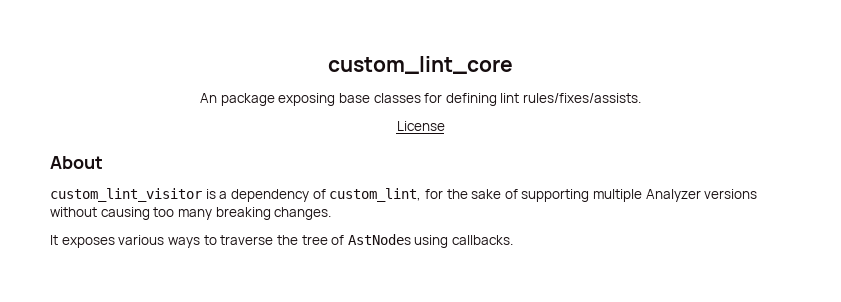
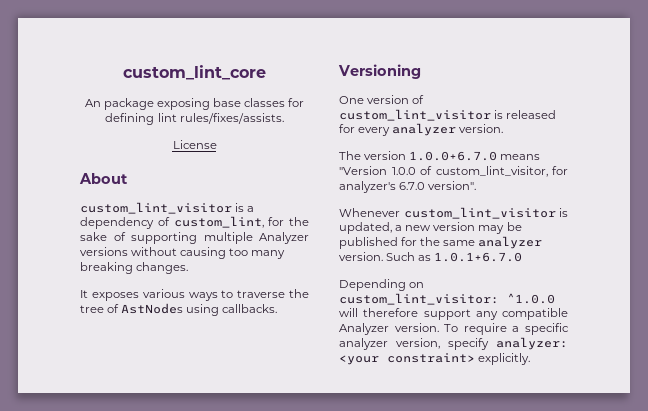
+ Versioning
+ One version of custom_lint_visitor is released for every analyzer version.
+ The version 1.0.0+6.7.0 means "Version 1.0.0 of custom_lint_visitor, for analyzer's 6.7.0 version".
+ Whenever custom_lint_visitor is updated, a new version may be published for the same analyzer version. Such as 1.0.1+6.7.0
+ Depending on custom_lint_visitor: ^1.0.0 will therefore support any compatible Analyzer version. To require a specific analyzer version, specify analyzer: <your constraint> explicitly.

